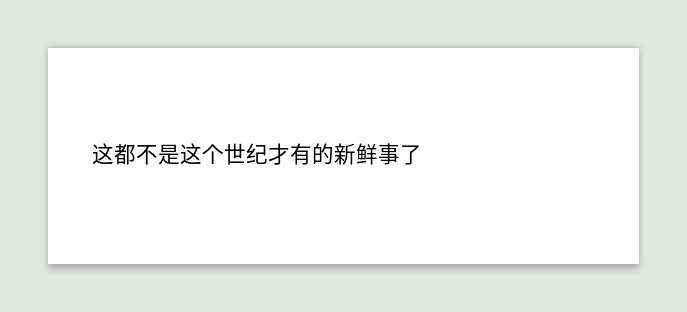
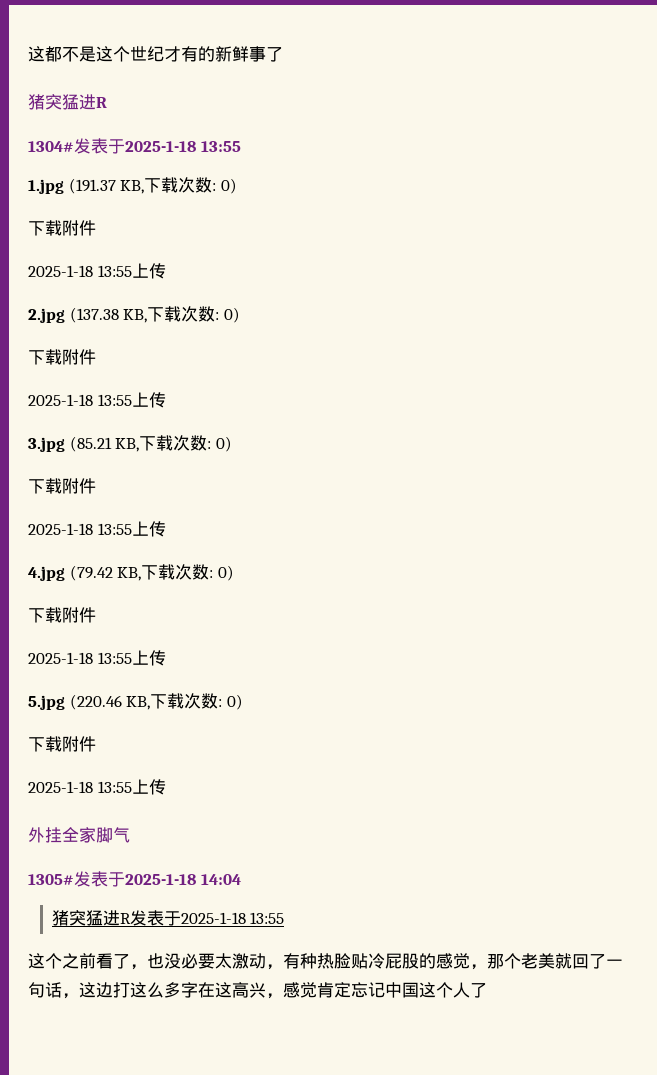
  这都不是这个世纪才有的新鲜事了
+ 猪突猛进R
+ 1304#发表于2025-1-18 13:55
+ 1.jpg (191.37 KB,下载次数: 0)
+ 下载附件
+ 2025-1-18 13:55上传
+ 2.jpg (137.38 KB,下载次数: 0)
+ 下载附件
+ 2025-1-18 13:55上传
+ 3.jpg (85.21 KB,下载次数: 0)
+ 下载附件
+ 2025-1-18 13:55上传
+ 4.jpg (79.42 KB,下载次数: 0)
+ 下载附件
+ 2025-1-18 13:55上传
+ 5.jpg (220.46 KB,下载次数: 0)
+ 下载附件
+ 2025-1-18 13:55上传
+ 外挂全家脚气
+ 1305#发表于2025-1-18 14:04
+ 猪突猛进R发表于2025-1-18 13:55
+ 这个之前看了，也没必要太激动，有种热脸贴冷屁股的感觉，那个老美就回了一句话，这边打这么多字在这高兴，感觉肯定忘记中国这个人了

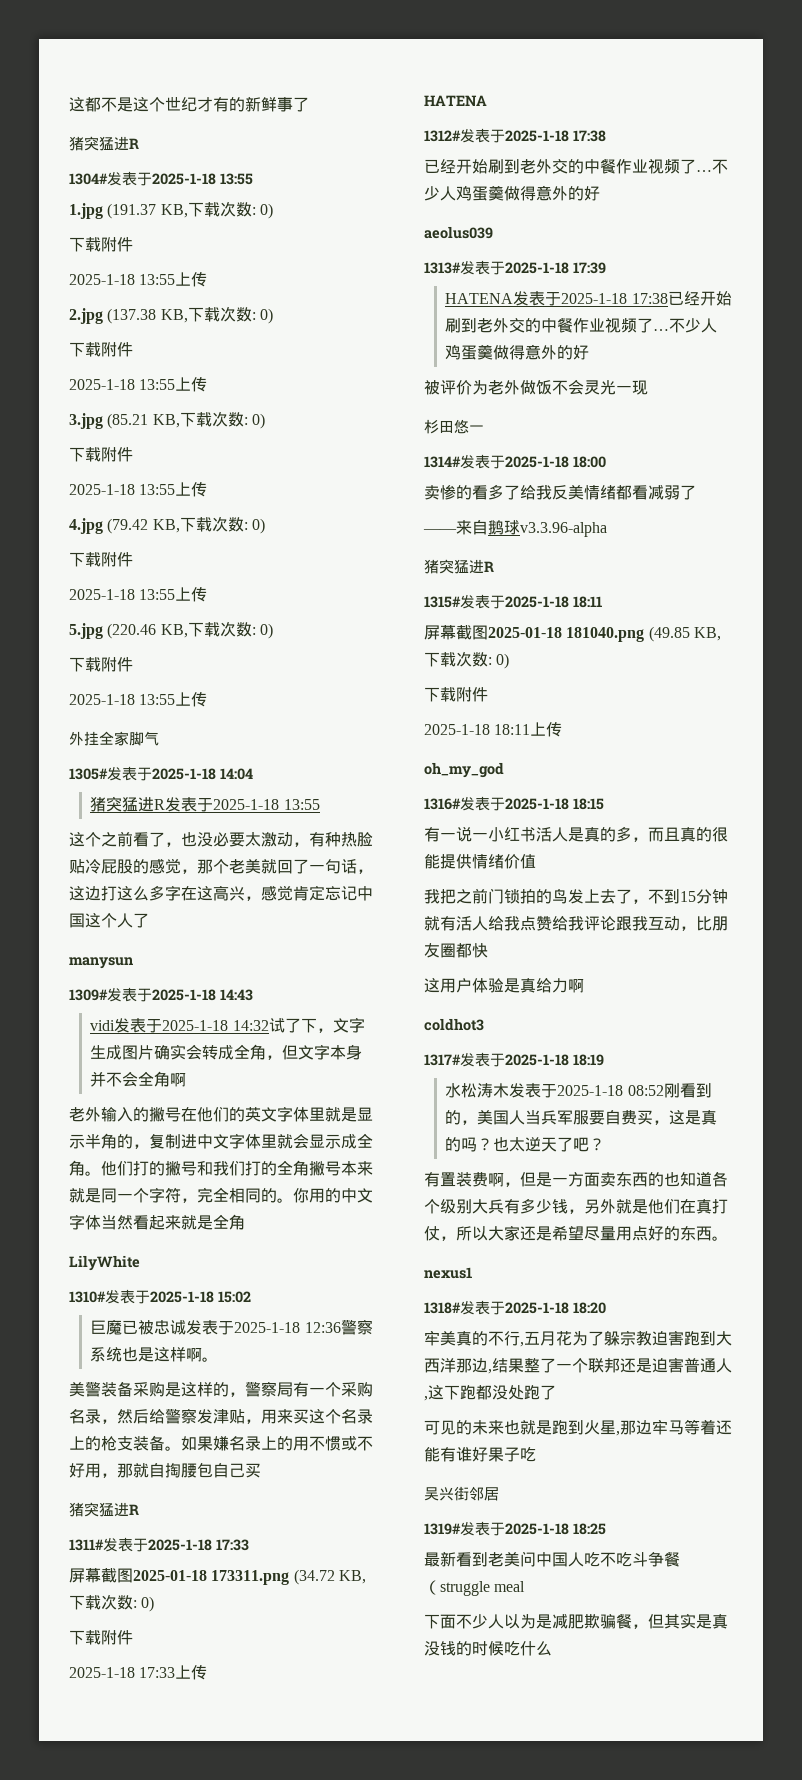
+ manysun
+ 1309#发表于2025-1-18 14:43
+ vidi发表于2025-1-18 14:32试了下，文字生成图片确实会转成全角，但文字本身并不会全角啊
+ 老外输入的撇号在他们的英文字体里就是显示半角的，复制进中文字体里就会显示成全角。他们打的撇号和我们打的全角撇号本来就是同一个字符，完全相同的。你用的中文字体当然看起来就是全角
+ LilyWhite
+ 1310#发表于2025-1-18 15:02
+ 巨魔已被忠诚发表于2025-1-18 12:36警察系统也是这样啊。
+ 美警装备采购是这样的，警察局有一个采购名录，然后给警察发津贴，用来买这个名录上的枪支装备。如果嫌名录上的用不惯或不好用，那就自掏腰包自己买
+ 猪突猛进R
+ 1311#发表于2025-1-18 17:33
+ 屏幕截图2025-01-18 173311.png (34.72 KB,下载次数: 0)
+ 下载附件
+ 2025-1-18 17:33上传
+ HATENA
+ 1312#发表于2025-1-18 17:38
+ 已经开始刷到老外交的中餐作业视频了…不少人鸡蛋羹做得意外的好
+ aeolus039
+ 1313#发表于2025-1-18 17:39
+ HATENA发表于2025-1-18 17:38已经开始刷到老外交的中餐作业视频了…不少人鸡蛋羹做得意外的好
+ 被评价为老外做饭不会灵光一现
+ 杉田悠一
+ 1314#发表于2025-1-18 18:00
+ 卖惨的看多了给我反美情绪都看减弱了
+ ——来自鹅球v3.3.96-alpha
+ 猪突猛进R
+ 1315#发表于2025-1-18 18:11
+ 屏幕截图2025-01-18 181040.png (49.85 KB,下载次数: 0)
+ 下载附件
+ 2025-1-18 18:11上传
+ oh_my_god
+ 1316#发表于2025-1-18 18:15
+ 有一说一小红书活人是真的多，而且真的很能提供情绪价值
+ 我把之前门锁拍的鸟发上去了，不到15分钟就有活人给我点赞给我评论跟我互动，比朋友圈都快
+ 这用户体验是真给力啊
+ coldhot3
+ 1317#发表于2025-1-18 18:19
+ 水松涛木发表于2025-1-18 08:52刚看到的，美国人当兵军服要自费买，这是真的吗？也太逆天了吧？
+ 有置装费啊，但是一方面卖东西的也知道各个级别大兵有多少钱，另外就是他们在真打仗，所以大家还是希望尽量用点好的东西。
+ nexus1
+ 1318#发表于2025-1-18 18:20
+ 牢美真的不行,五月花为了躲宗教迫害跑到大西洋那边,结果整了一个联邦还是迫害普通人,这下跑都没处跑了
+ 可见的未来也就是跑到火星,那边牢马等着还能有谁好果子吃
+ 吴兴街邻居
+ 1319#发表于2025-1-18 18:25
+ 最新看到老美问中国人吃不吃斗争餐（struggle meal
+ 下面不少人以为是减肥欺骗餐，但其实是真没钱的时候吃什么

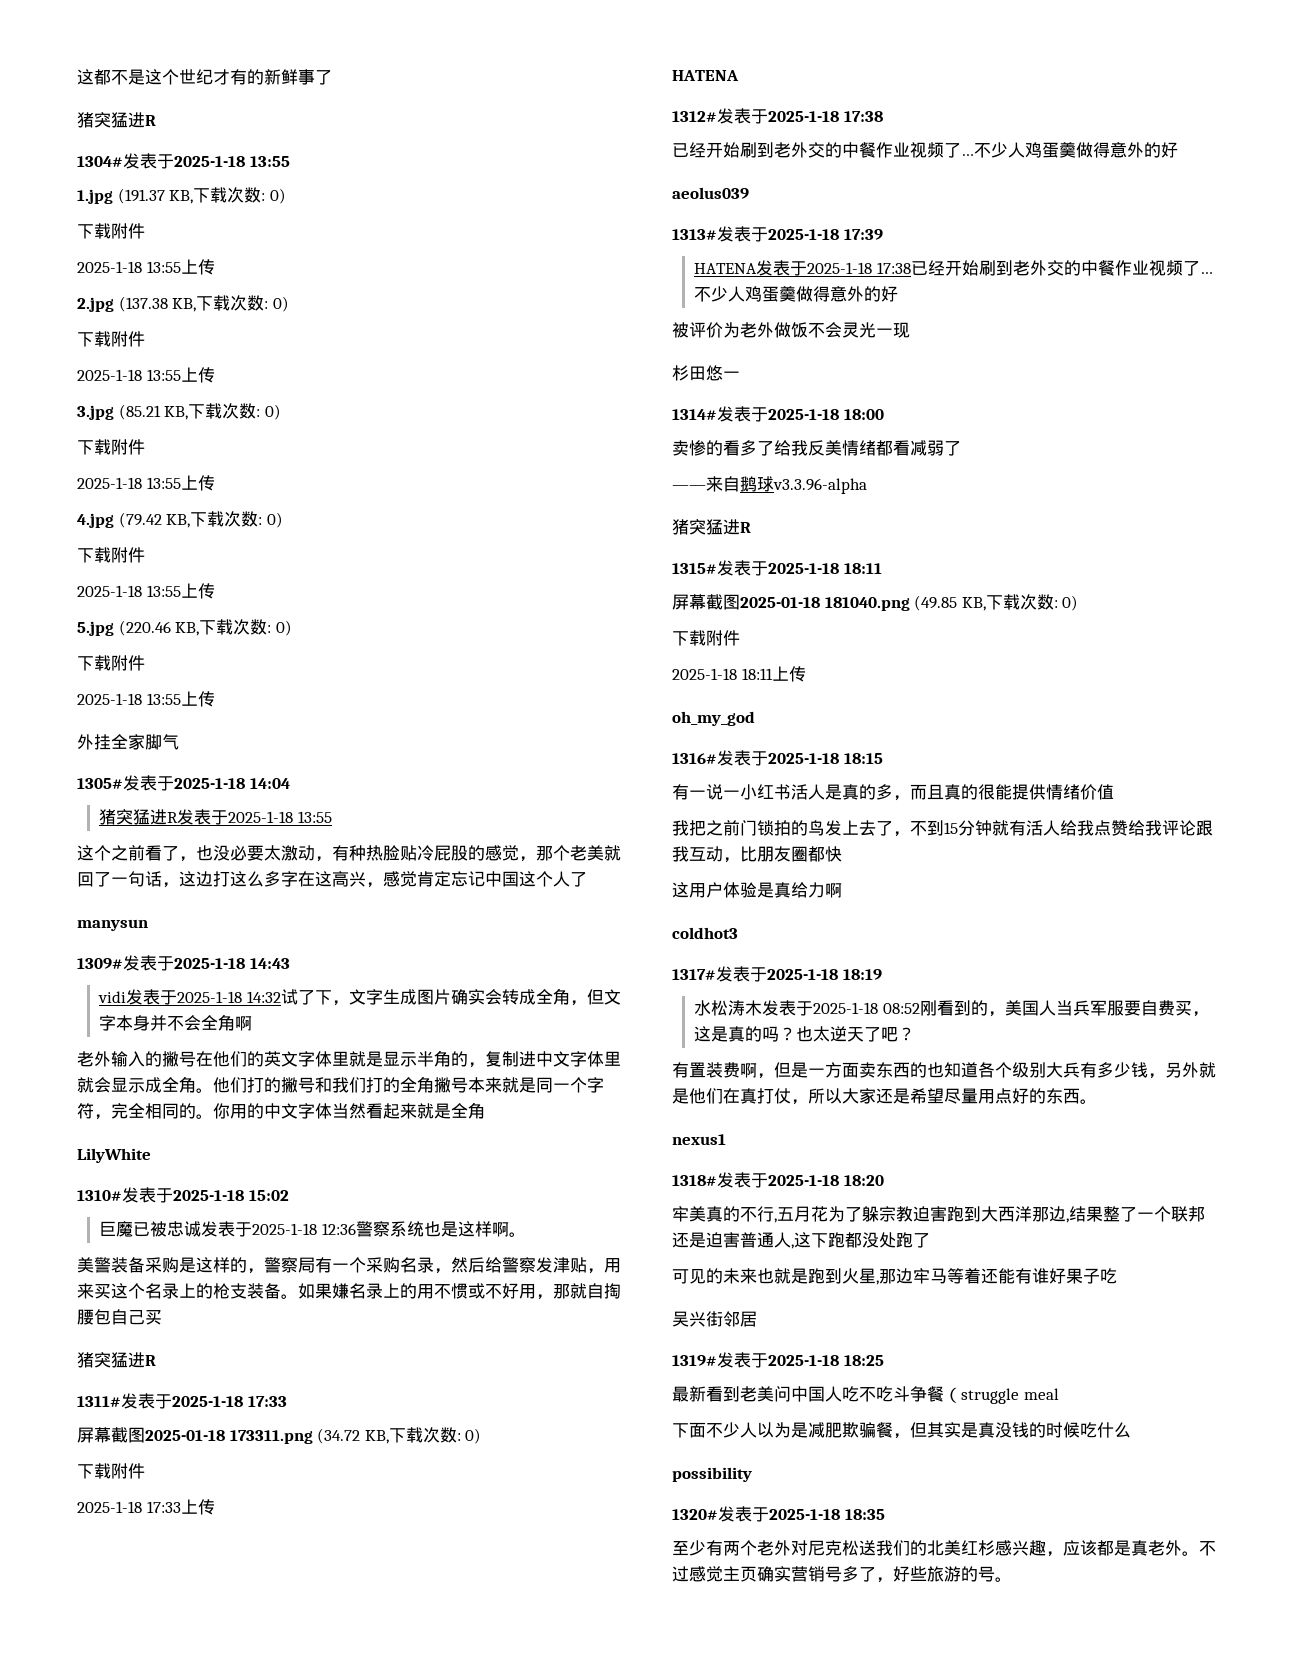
+ possibility
+ 1320#发表于2025-1-18 18:35
+ 至少有两个老外对尼克松送我们的北美红杉感兴趣，应该都是真老外。不过感觉主页确实营销号多了，好些旅游的号。

